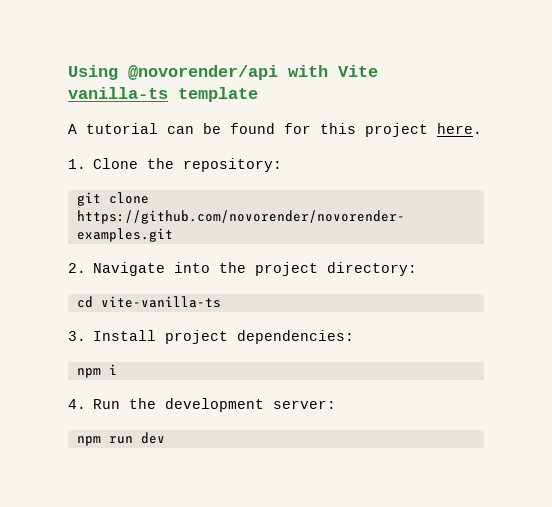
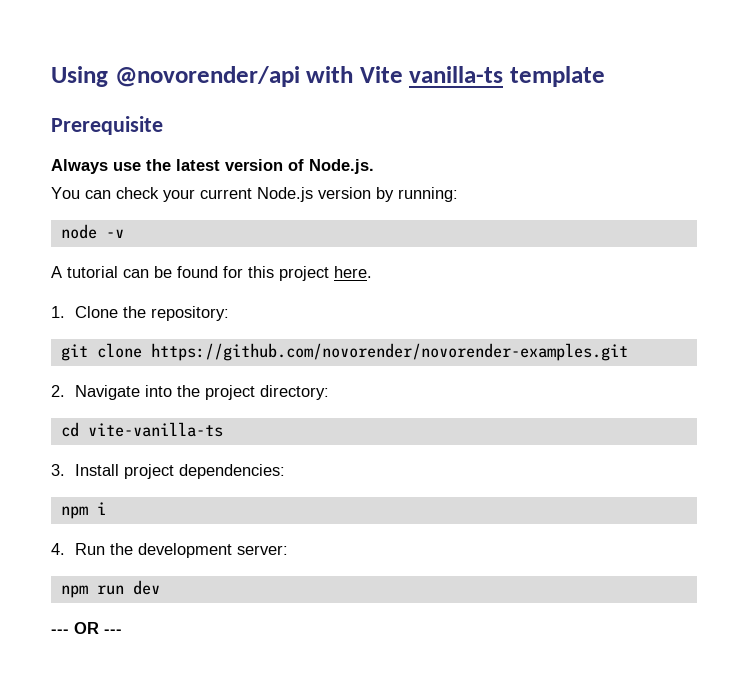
+ Prerequisite
+ Always use the latest version of Node.js.
+ You can check your current Node.js version by running:
+ node -v
+ --- OR ---

